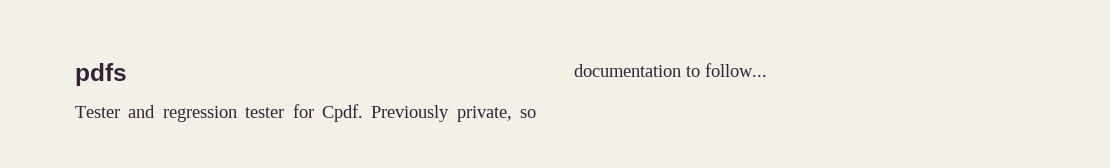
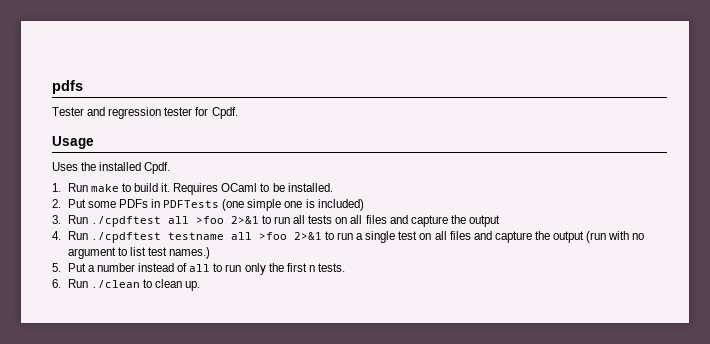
- Tester and regression tester for Cpdf. Previously private, so documentation to follow...
+ Tester and regression tester for Cpdf.
+ Usage
+ Uses the installed Cpdf.
+ 1. Run make to build it. Requires OCaml to be installed.
+ 2. Put some PDFs in PDFTests (one simple one is included)
+ 3. Run ./cpdftest all >foo 2>&1 to run all tests on all files and capture the output
+ 4. Run ./cpdftest testname all >foo 2>&1 to run a single test on all files and capture the output (run with no argument to list test names.)
+ 5. Put a number instead of all to run only the first n tests.
+ 6. Run ./clean to clean up.

